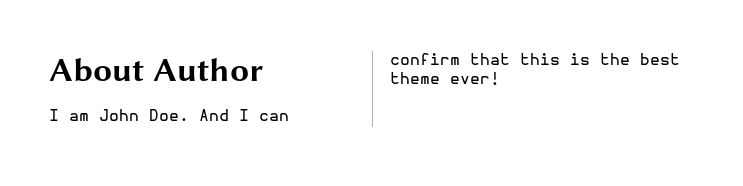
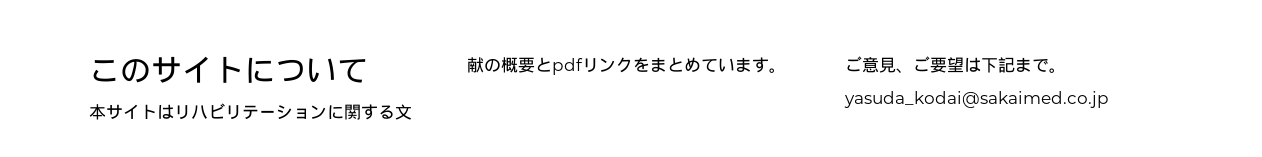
- About Author
- I am John Doe. And I can confirm that this is the best theme ever!
+ このサイトについて
+ 本サイトはリハビリテーションに関する文献の概要とpdfリンクをまとめています。ご意見、ご要望は下記まで。
+ yasuda_kodai@sakaimed.co.jp

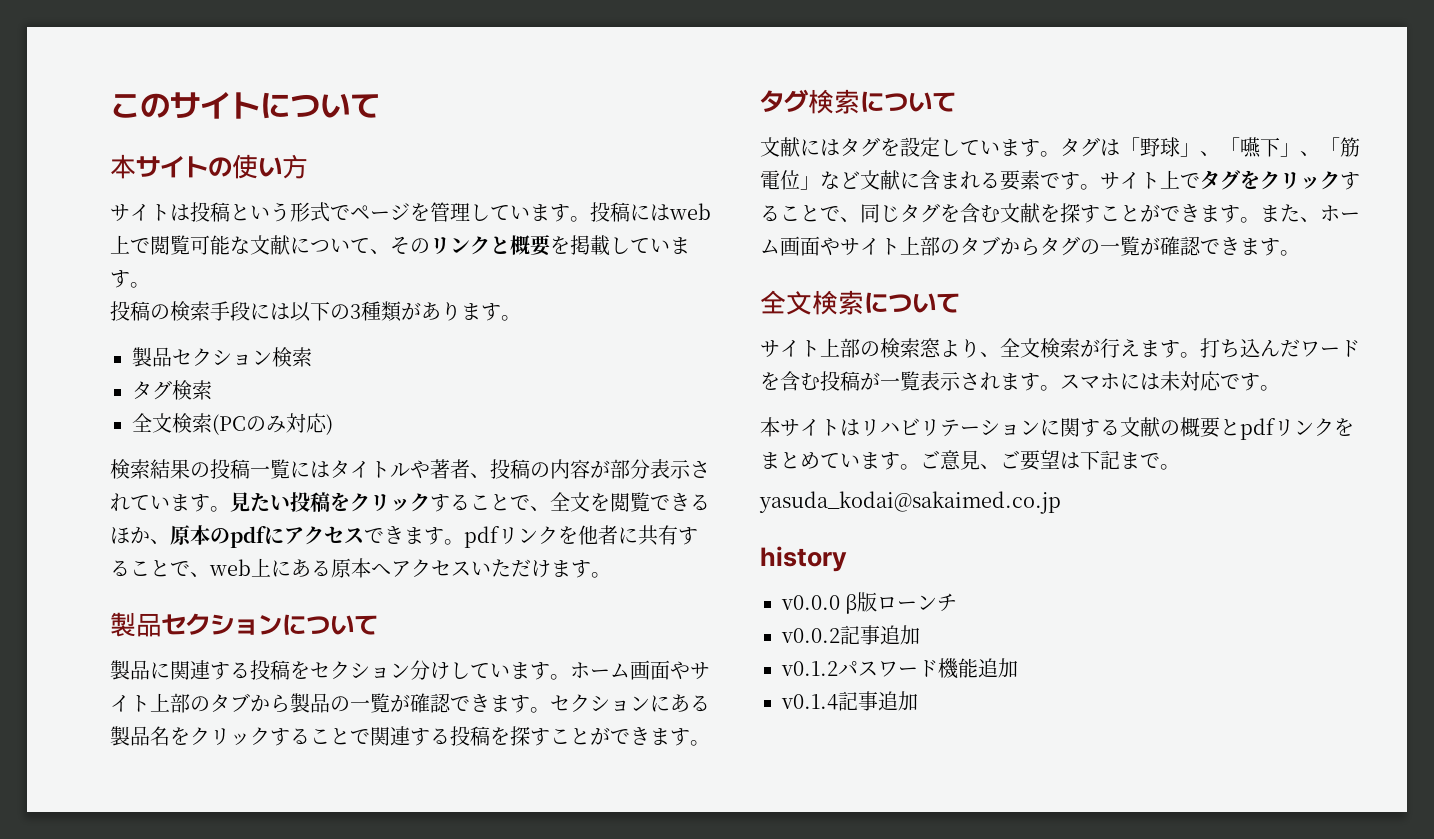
+ 本サイトの使い方
+ サイトは投稿という形式でページを管理しています。投稿にはweb上で閲覧可能な文献について、そのリンクと概要を掲載しています。
+ 投稿の検索手段には以下の3種類があります。
+ 製品セクション検索
+ タグ検索
+ 全文検索(PCのみ対応)
+ 検索結果の投稿一覧にはタイトルや著者、投稿の内容が部分表示されています。見たい投稿をクリックすることで、全文を閲覧できるほか、原本のpdfにアクセスできます。pdfリンクを他者に共有することで、web上にある原本へアクセスいただけます。
+ 製品セクションについて
+ 製品に関連する投稿をセクション分けしています。ホーム画面やサイト上部のタブから製品の一覧が確認できます。セクションにある製品名をクリックすることで関連する投稿を探すことができます。
+ タグ検索について
+ 文献にはタグを設定しています。タグは「野球」、「嚥下」、「筋電位」など文献に含まれる要素です。サイト上でタグをクリックすることで、同じタグを含む文献を探すことができます。また、ホーム画面やサイト上部のタブからタグの一覧が確認できます。
+ 全文検索について
+ サイト上部の検索窓より、全文検索が行えます。打ち込んだワードを含む投稿が一覧表示されます。スマホには未対応です。
+ history
+ v0.0.0 β版ローンチ
+ v0.0.2記事追加
+ v0.1.2パスワード機能追加
+ v0.1.4記事追加

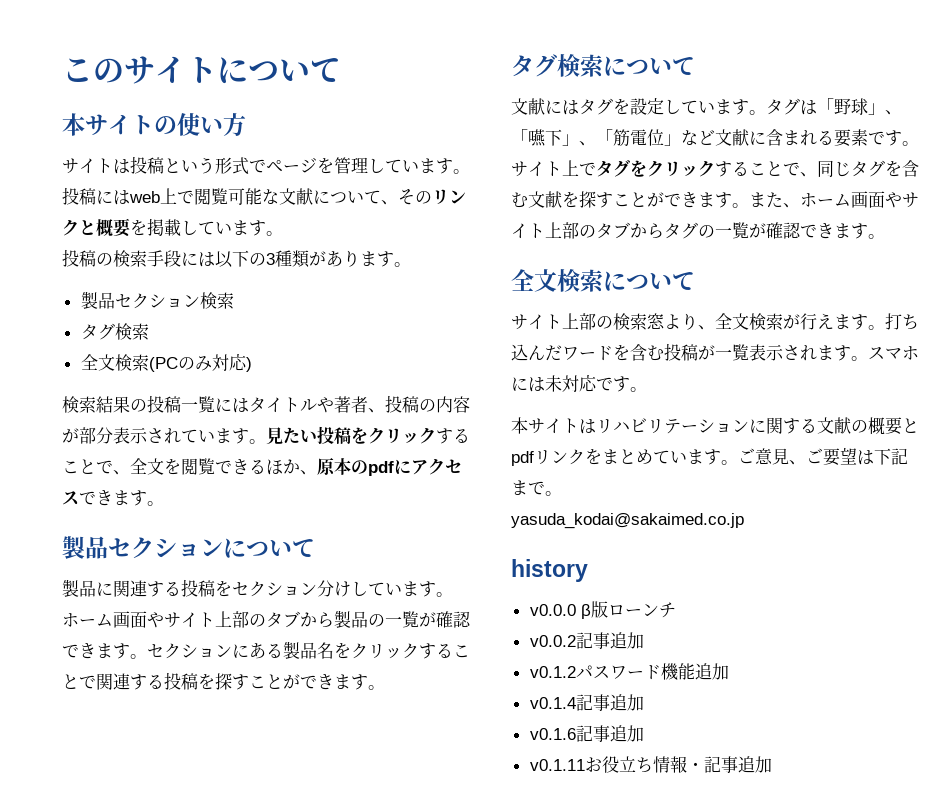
- 見たい投稿をクリックすることで、全文を閲覧できるほか、原本のpdfにアクセスできます。pdfリンクを他者に共有することで、web上にある原本へアクセスいただけます。
+ 見たい投稿をクリックすることで、全文を閲覧できるほか、原本のpdfにアクセスできます。
+ v0.1.6記事追加
+ v0.1.11お役立ち情報・記事追加

